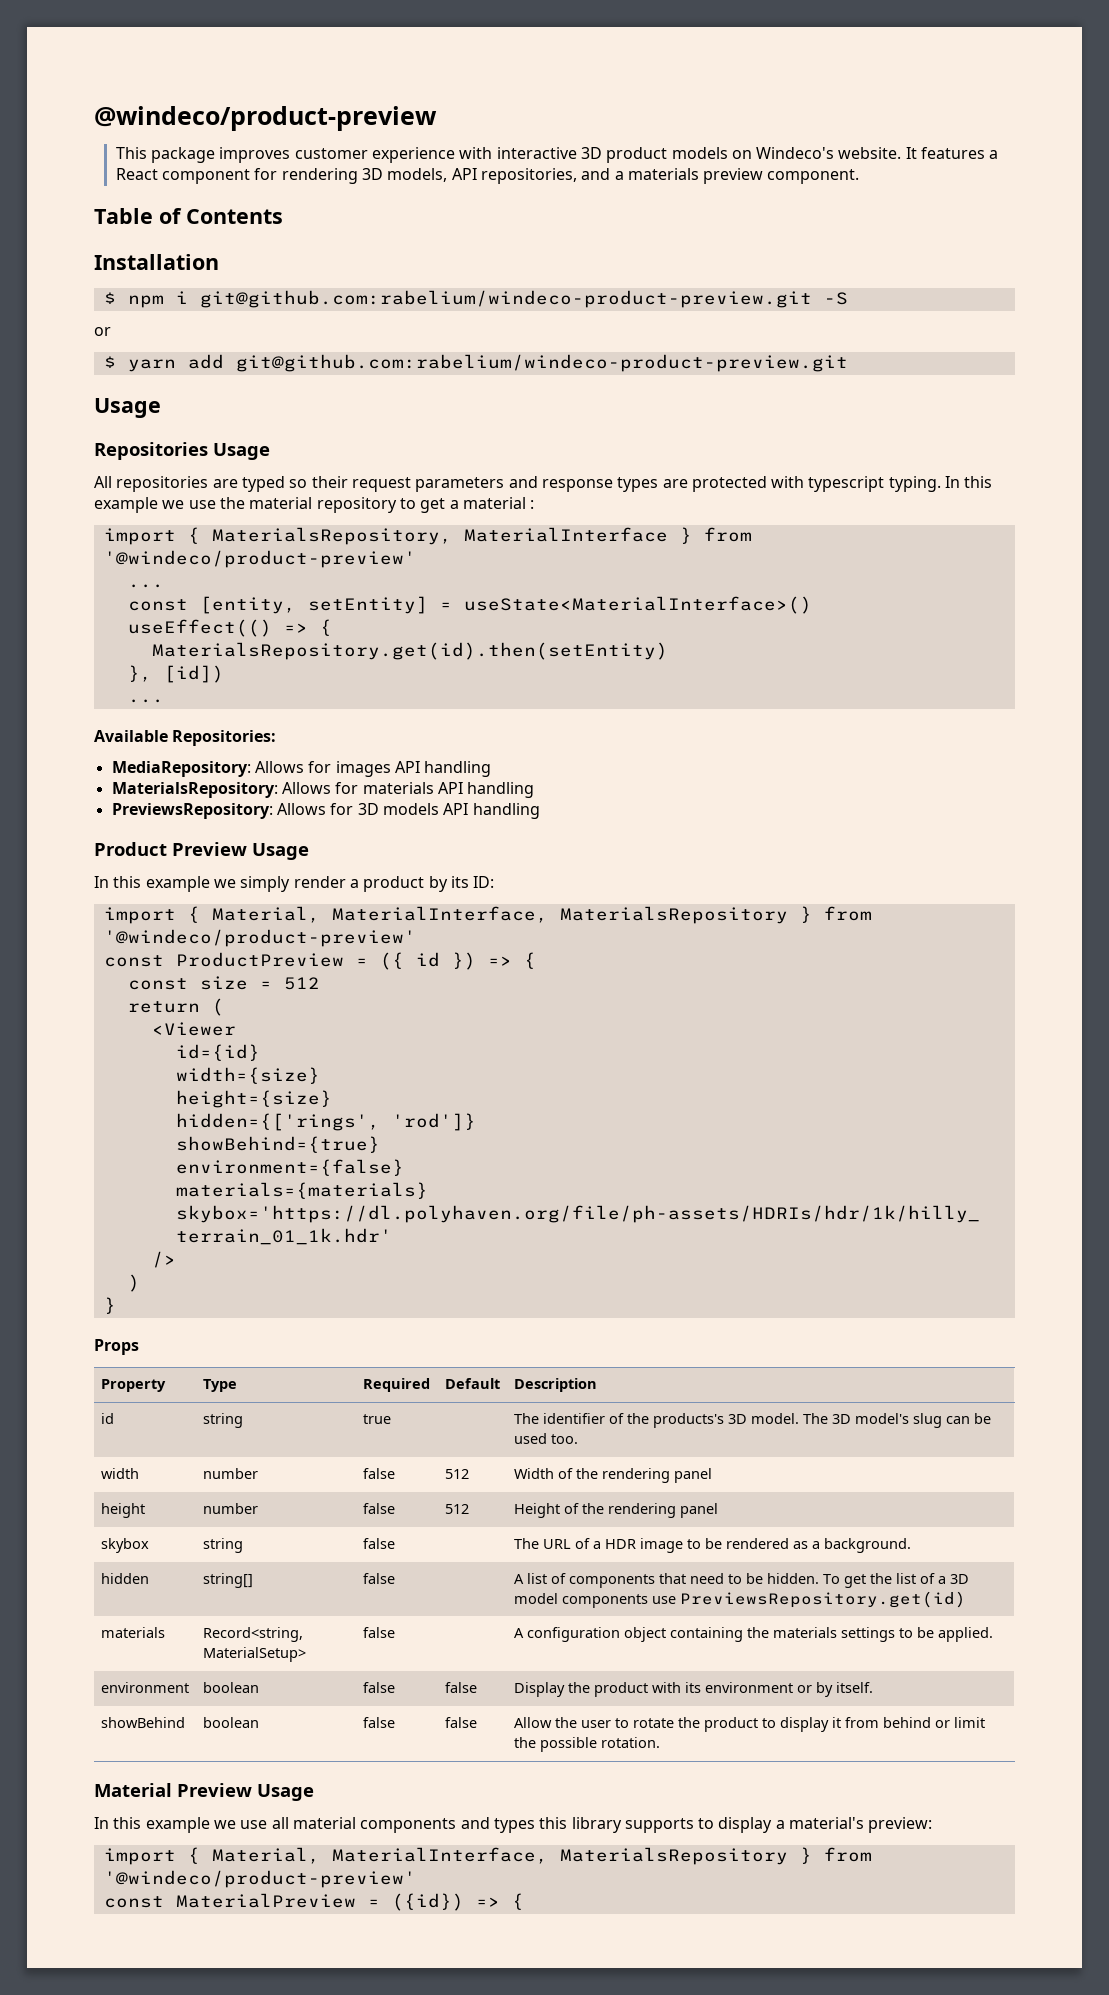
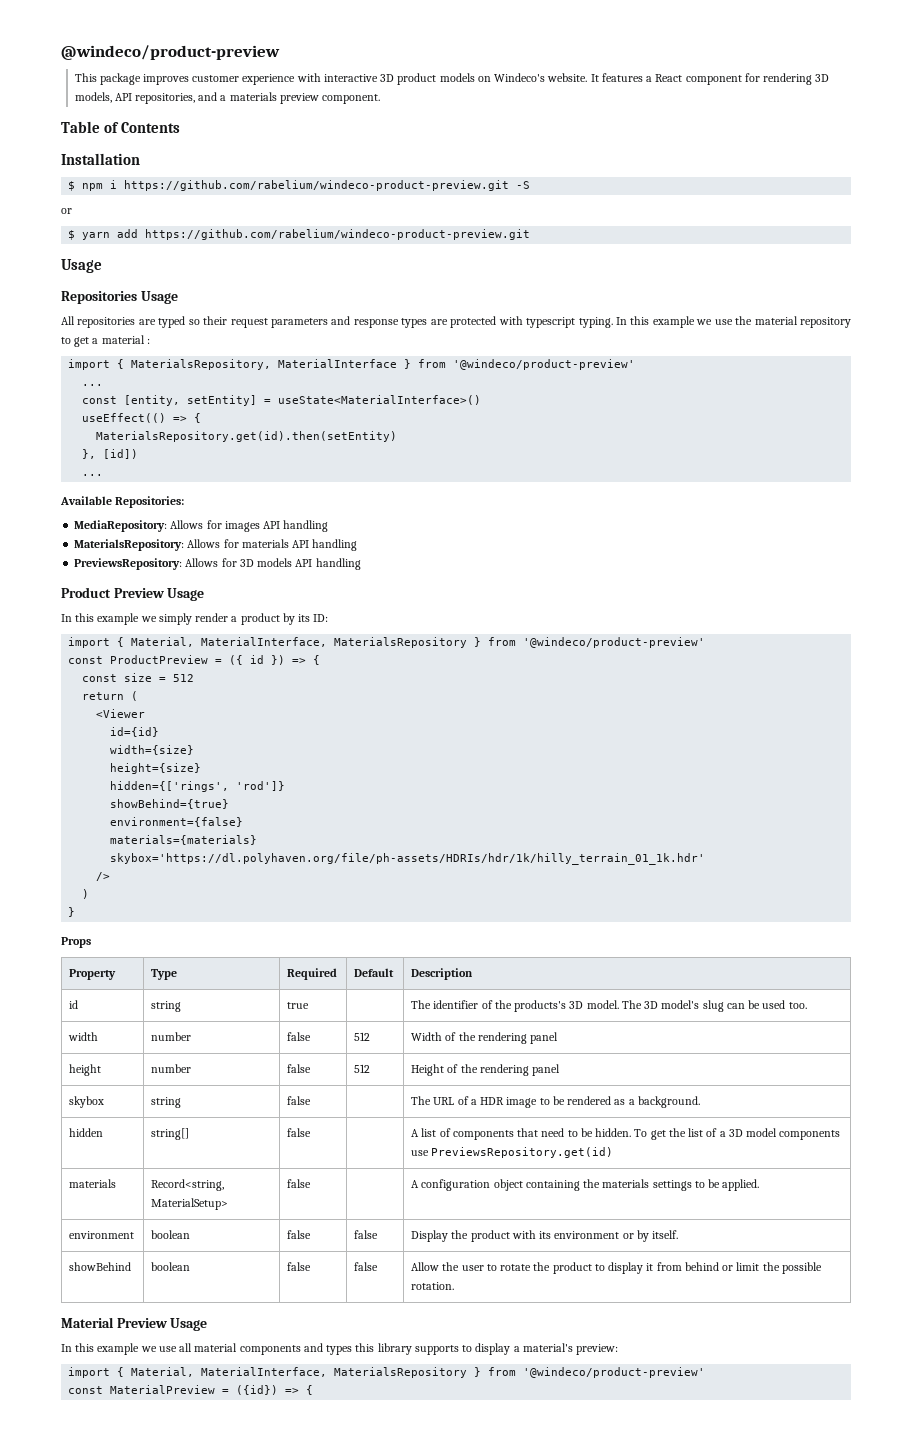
- $ npm i git@github.com:rabelium/windeco-product-preview.git -S
+ $ npm i https://github.com/rabelium/windeco-product-preview.git -S
- $ yarn add git@github.com:rabelium/windeco-product-preview.git
+ $ yarn add https://github.com/rabelium/windeco-product-preview.git

